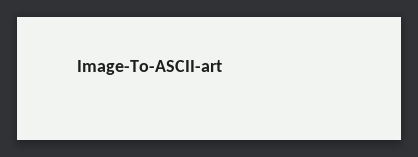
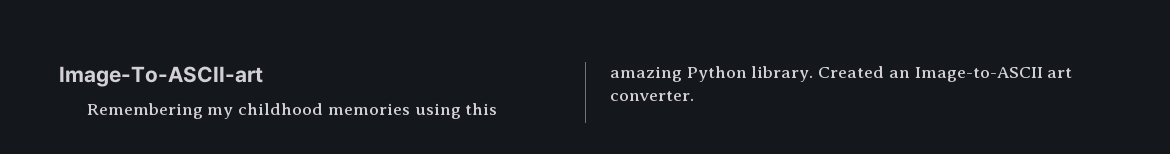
+ Remembering my childhood memories using this amazing Python library. Created an Image-to-ASCII art converter.

